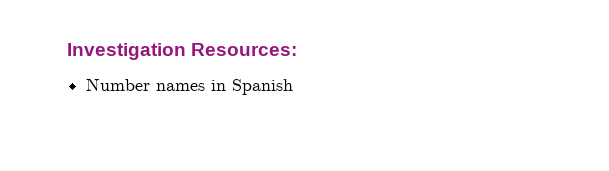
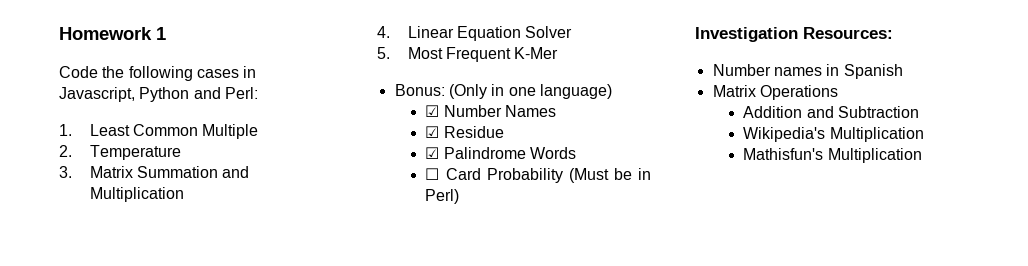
+ Homework 1
+ Code the following cases in Javascript, Python and Perl:
+ 1. Least Common Multiple
+ 2. Temperature
+ 3. Matrix Summation and Multiplication
+ 4. Linear Equation Solver
+ 5. Most Frequent K-Mer
+ Bonus: (Only in one language)
+ ☑ Number Names
+ ☑ Residue
+ ☑ Palindrome Words
+ ☐ Card Probability (Must be in Perl)
+ Matrix Operations
+ Addition and Subtraction
+ Wikipedia's Multiplication
+ Mathisfun's Multiplication

